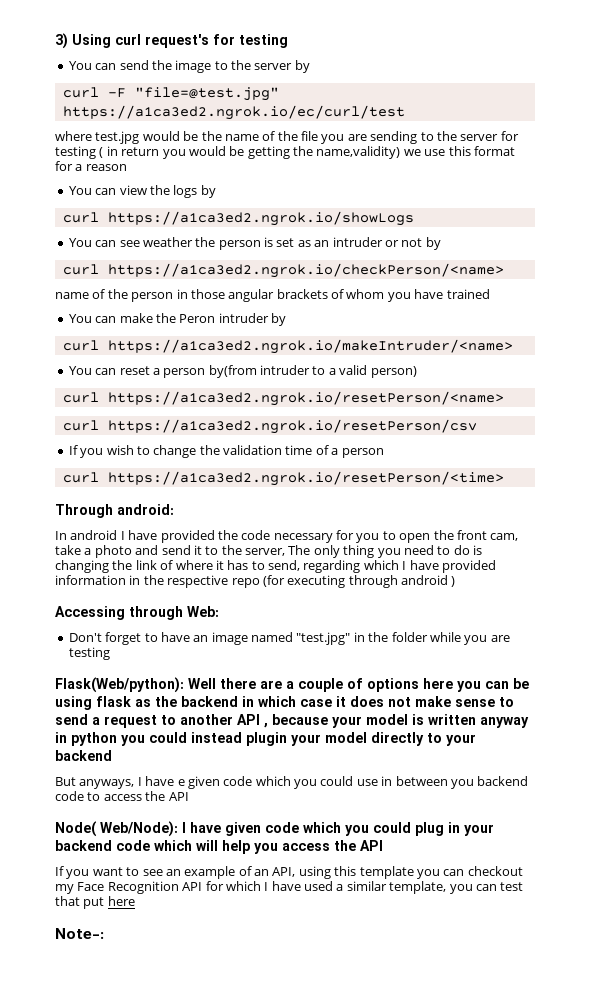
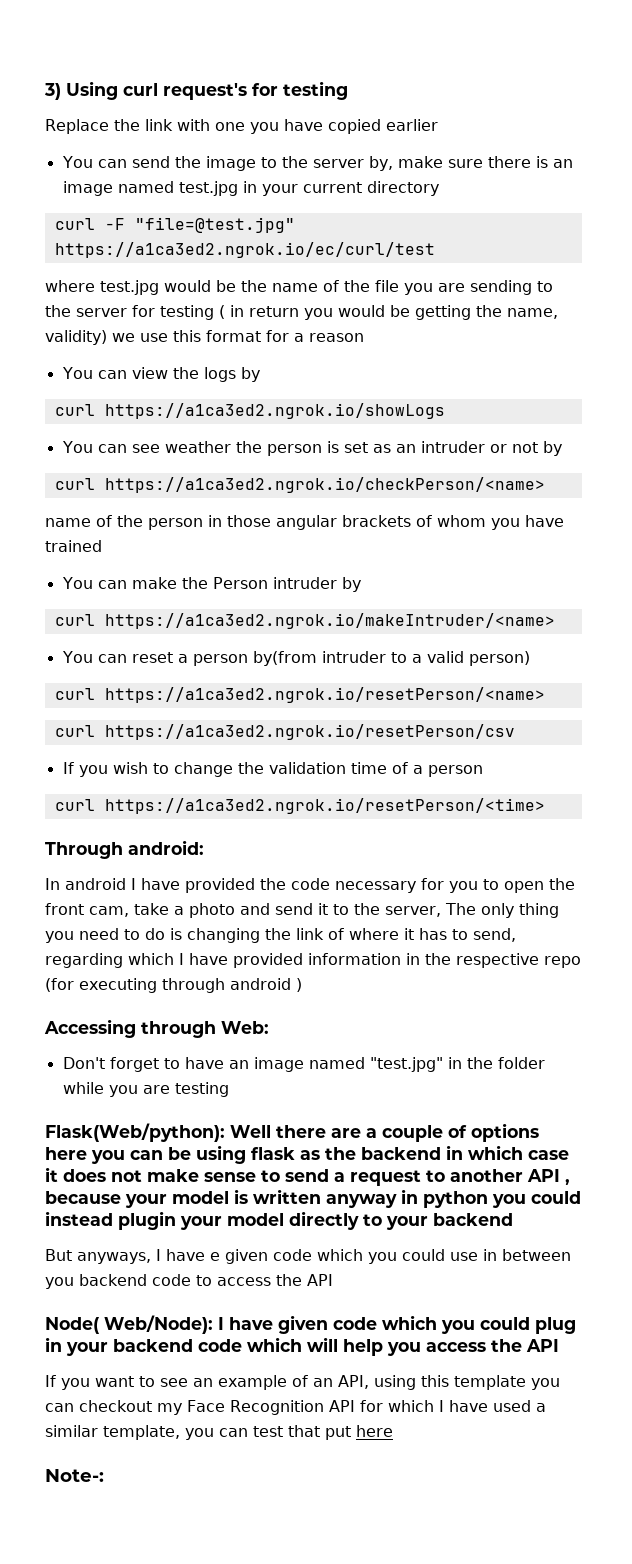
+ Replace the link with one you have copied earlier
- You can send the image to the server by
+ You can send the image to the server by, make sure there is an image named test.jpg in your current directory
- where test.jpg would be the name of the file you are sending to the server for testing ( in return you would be getting the name,validity) we use this format for a reason
+ where test.jpg would be the name of the file you are sending to the server for testing ( in return you would be getting the name, validity) we use this format for a reason
- You can make the Peron intruder by
+ You can make the Person intruder by

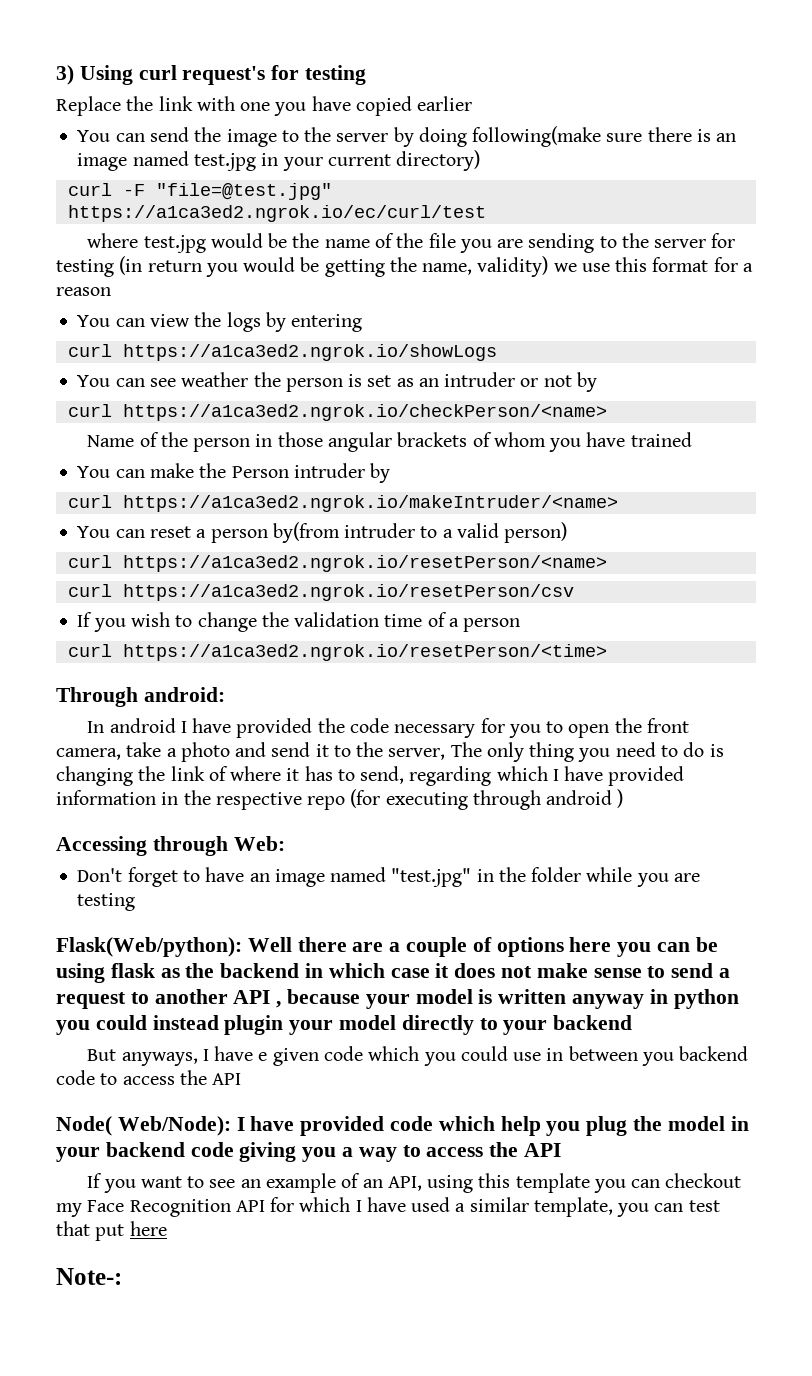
- You can send the image to the server by, make sure there is an image named test.jpg in your current directory
+ You can send the image to the server by doing following(make sure there is an image named test.jpg in your current directory)
- where test.jpg would be the name of the file you are sending to the server for testing ( in return you would be getting the name, validity) we use this format for a reason
+ where test.jpg would be the name of the file you are sending to the server for testing (in return you would be getting the name, validity) we use this format for a reason
- You can view the logs by
+ You can view the logs by entering
- name of the person in those angular brackets of whom you have trained
+ Name of the person in those angular brackets of whom you have trained
- In android I have provided the code necessary for you to open the front cam, take a photo and send it to the server, The only thing you need to do is changing the link of where it has to send, regarding which I have provided information in the respective repo (for executing through android )
+ In android I have provided the code necessary for you to open the front camera, take a photo and send it to the server, The only thing you need to do is changing the link of where it has to send, regarding which I have provided information in the respective repo (for executing through android )
- Node( Web/Node): I have given code which you could plug in your backend code which will help you access the API
+ Node( Web/Node): I have provided code which help you plug the model in your backend code giving you a way to access the API

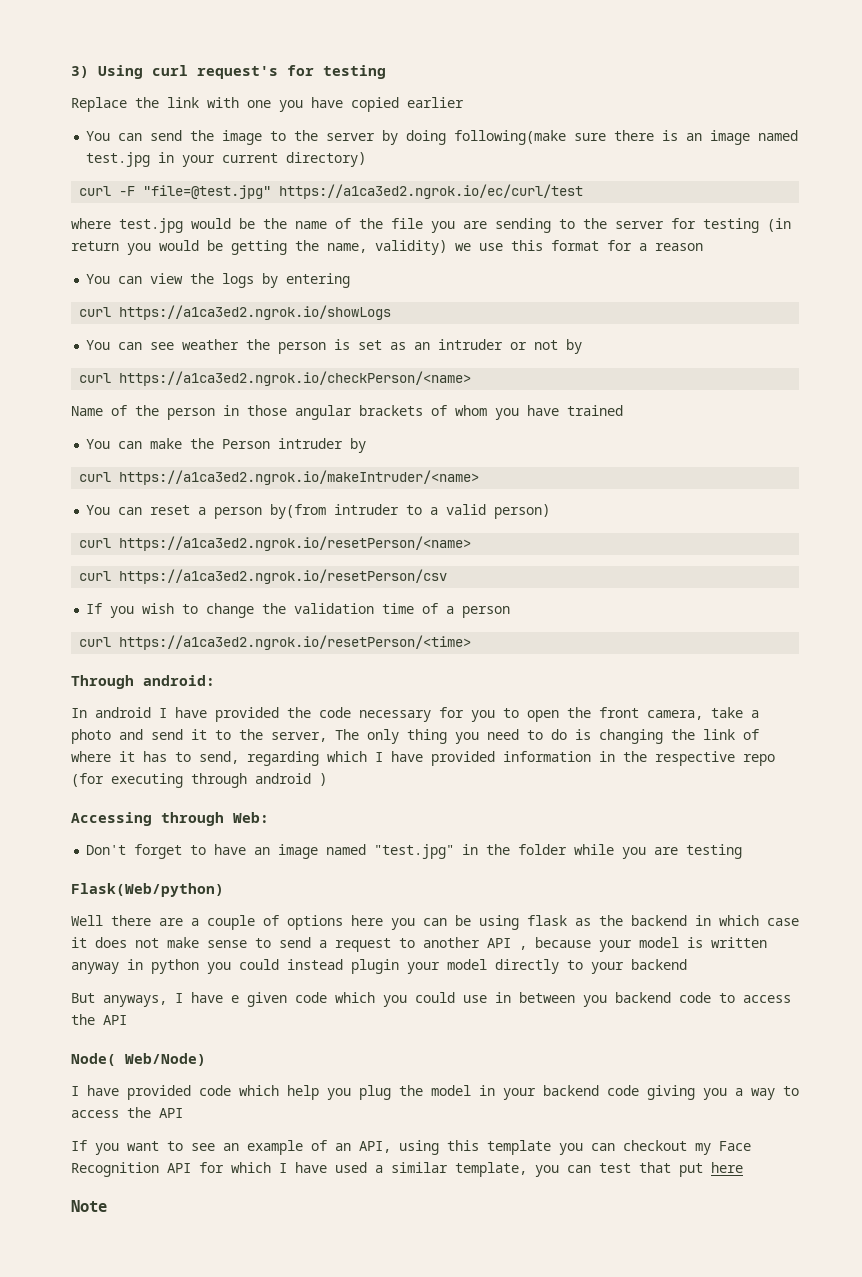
- Flask(Web/python): Well there are a couple of options here you can be using flask as the backend in which case it does not make sense to send a request to another API , because your model is written anyway in python you could instead plugin your model directly to your backend
+ Flask(Web/python)
+ Well there are a couple of options here you can be using flask as the backend in which case it does not make sense to send a request to another API , because your model is written anyway in python you could instead plugin your model directly to your backend
- Node( Web/Node): I have provided code which help you plug the model in your backend code giving you a way to access the API
+ Node( Web/Node)
+ I have provided code which help you plug the model in your backend code giving you a way to access the API
- Note-:
+ Note

